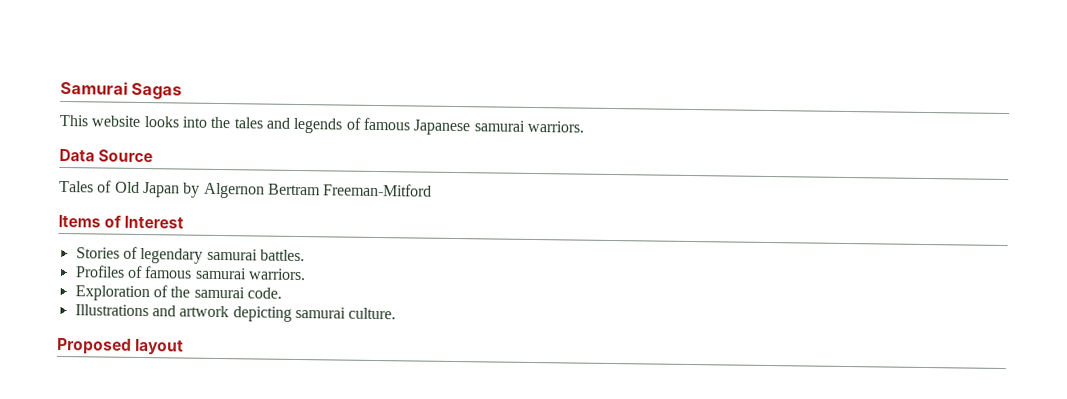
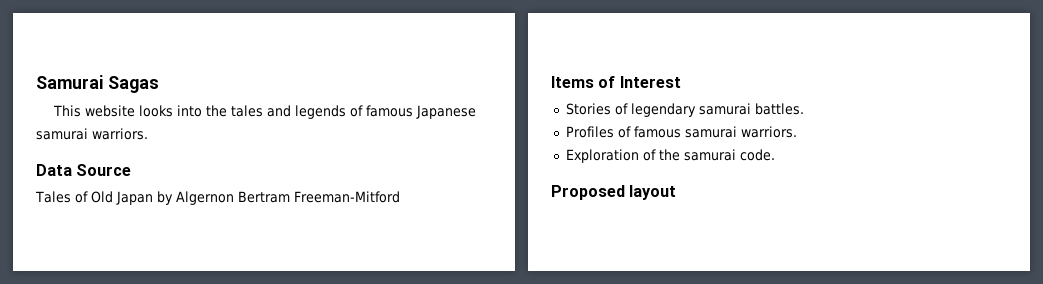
- Illustrations and artwork depicting samurai culture.

